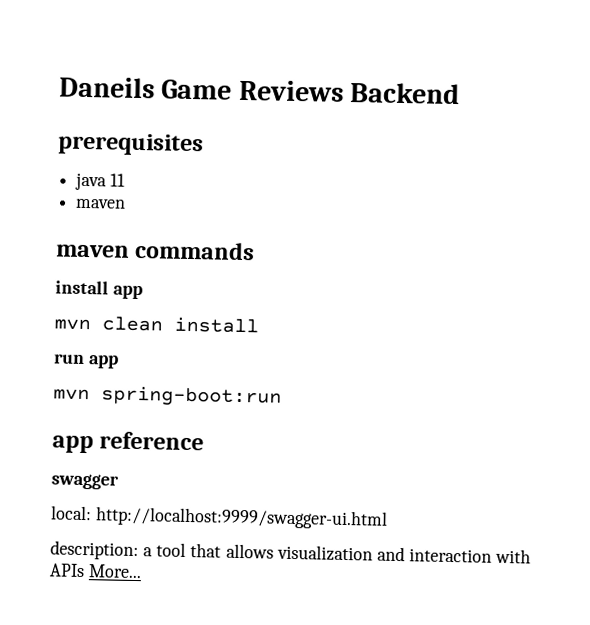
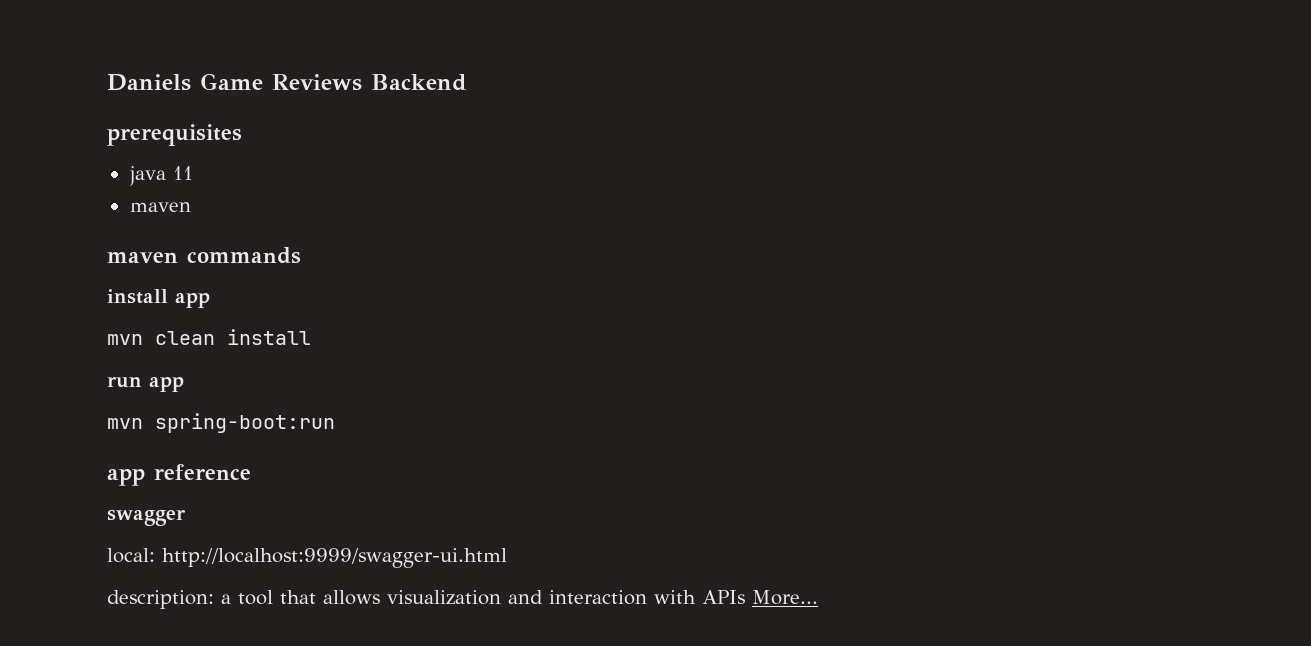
- Daneils Game Reviews Backend
+ Daniels Game Reviews Backend

